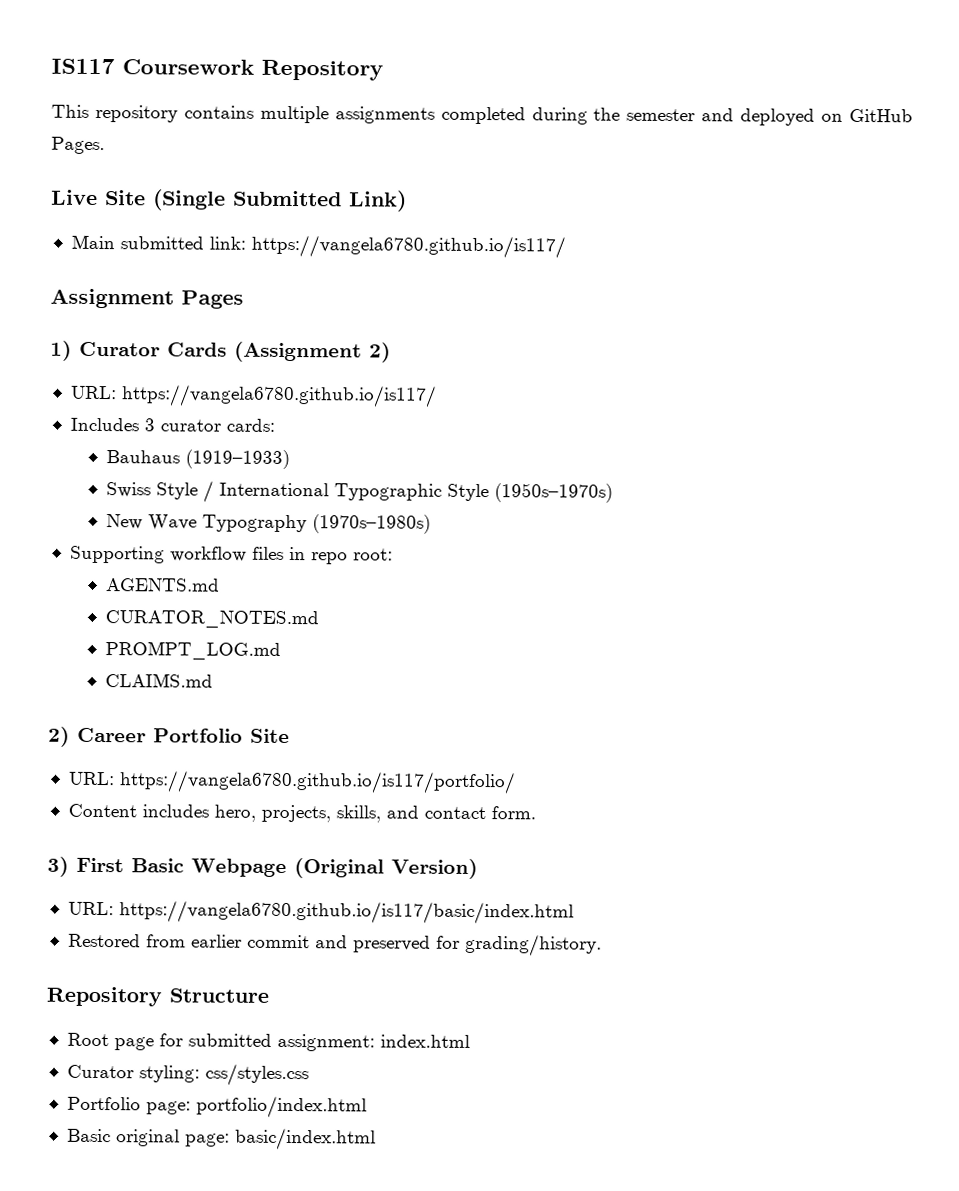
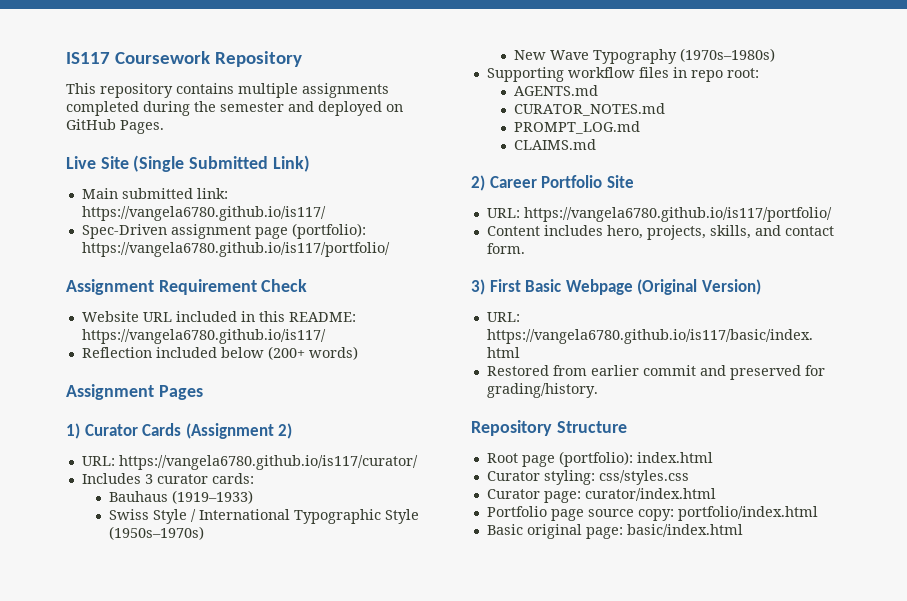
+ Spec-Driven assignment page (portfolio): https://vangela6780.github.io/is117/portfolio/
+ Assignment Requirement Check
+ Website URL included in this README: https://vangela6780.github.io/is117/
+ Reflection included below (200+ words)
- URL: https://vangela6780.github.io/is117/
+ URL: https://vangela6780.github.io/is117/curator/
- Root page for submitted assignment: index.html
+ Root page (portfolio): index.html
- Portfolio page: portfolio/index.html
+ Curator page: curator/index.html
+ Portfolio page source copy: portfolio/index.html

